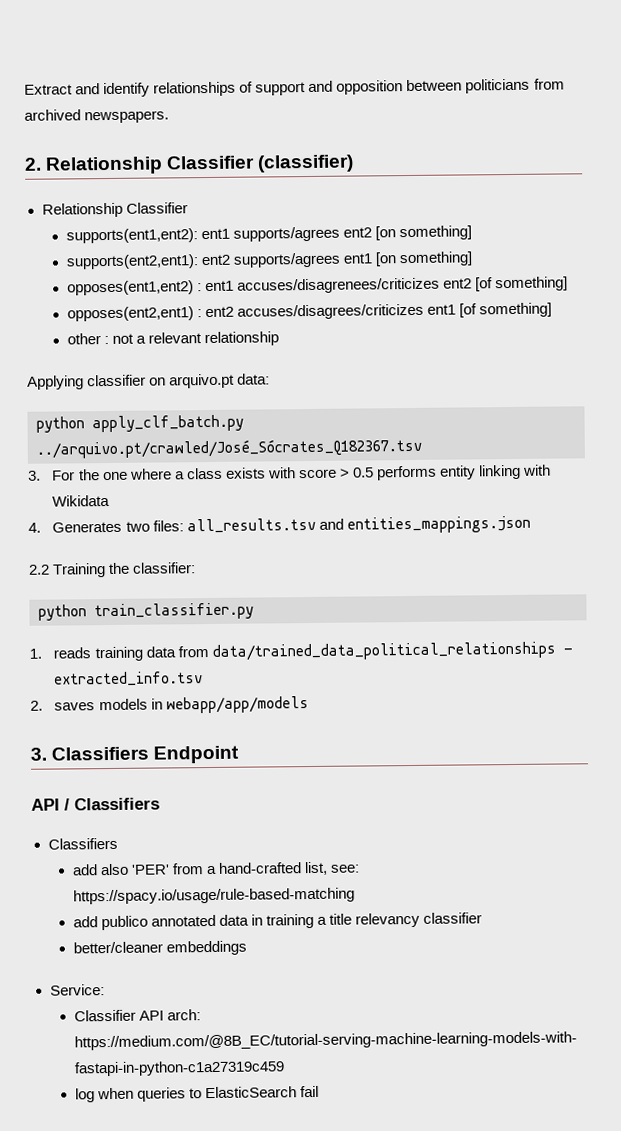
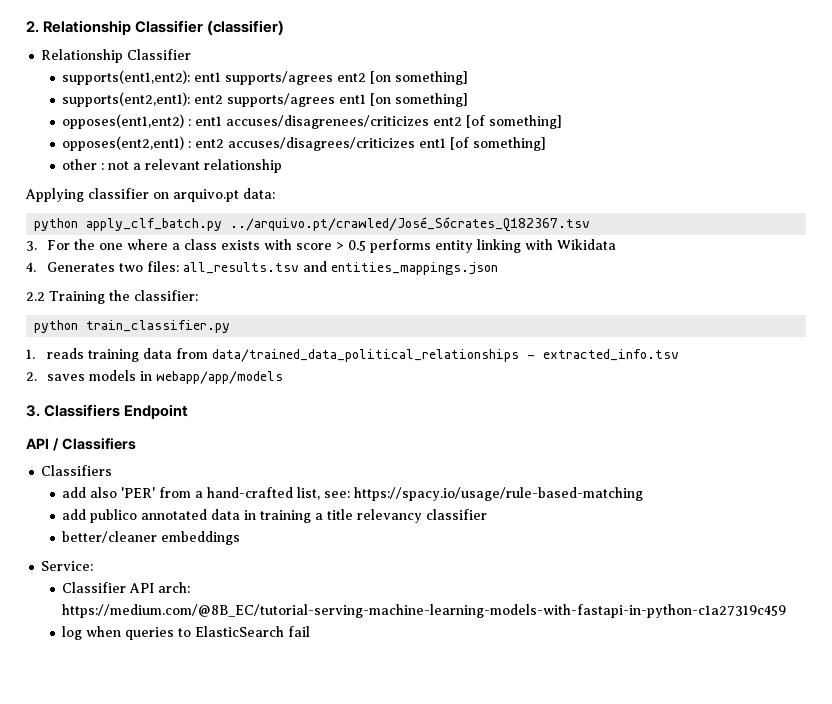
- Extract and identify relationships of support and opposition between politicians from archived newspapers.

